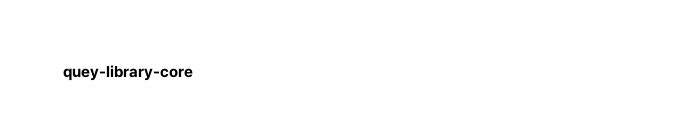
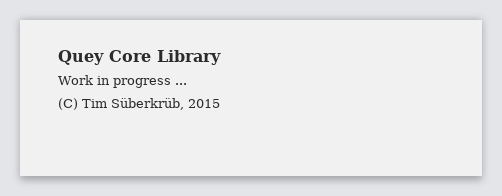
- quey-library-core
+ Quey Core Library
+ Work in progress ...
+ (C) Tim Süberkrüb, 2015

